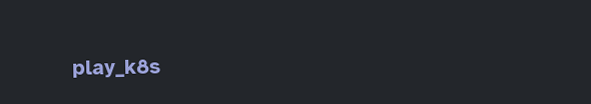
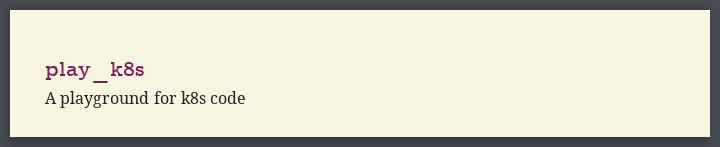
+ A playground for k8s code

